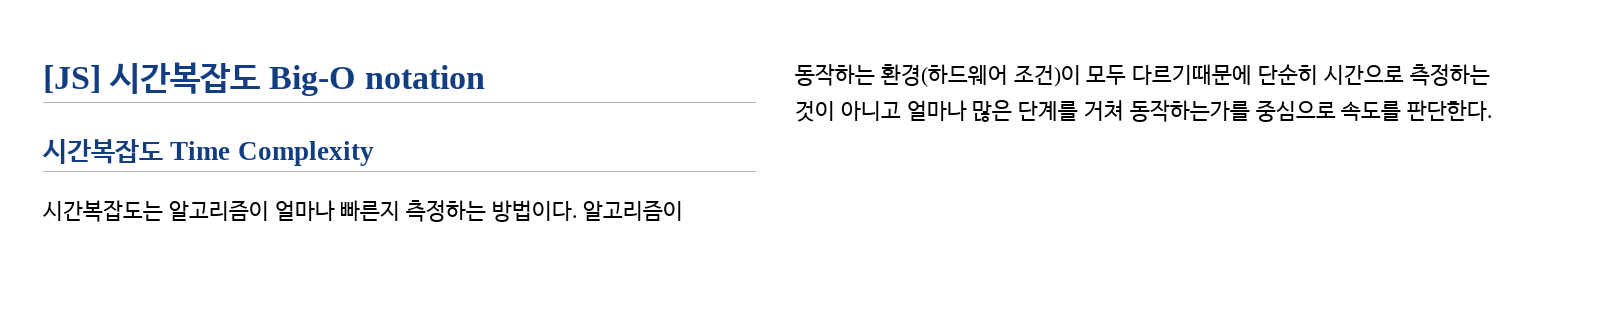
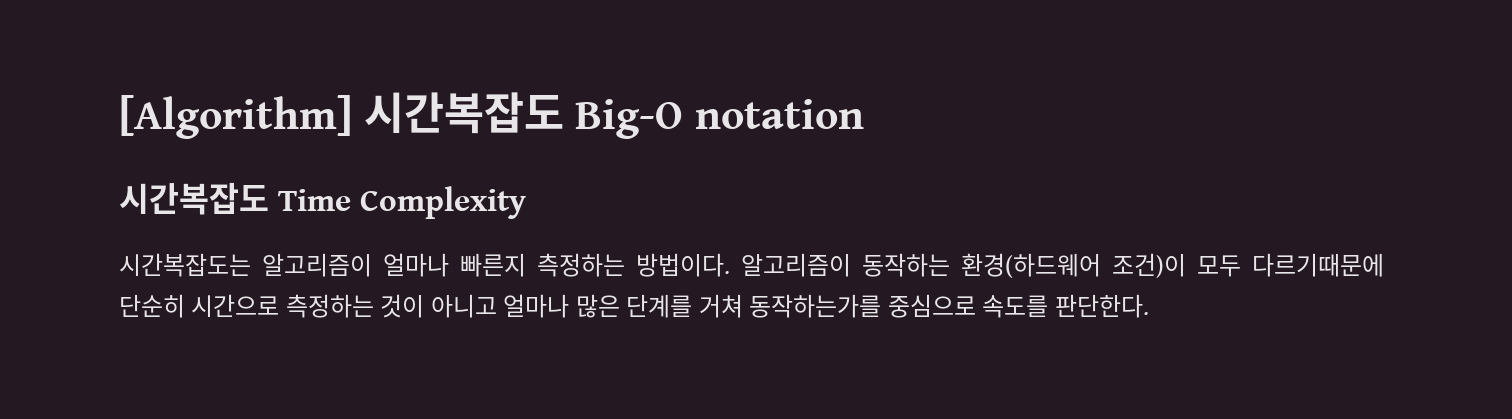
- [JS] 시간복잡도 Big-O notation
+ [Algorithm] 시간복잡도 Big-O notation

